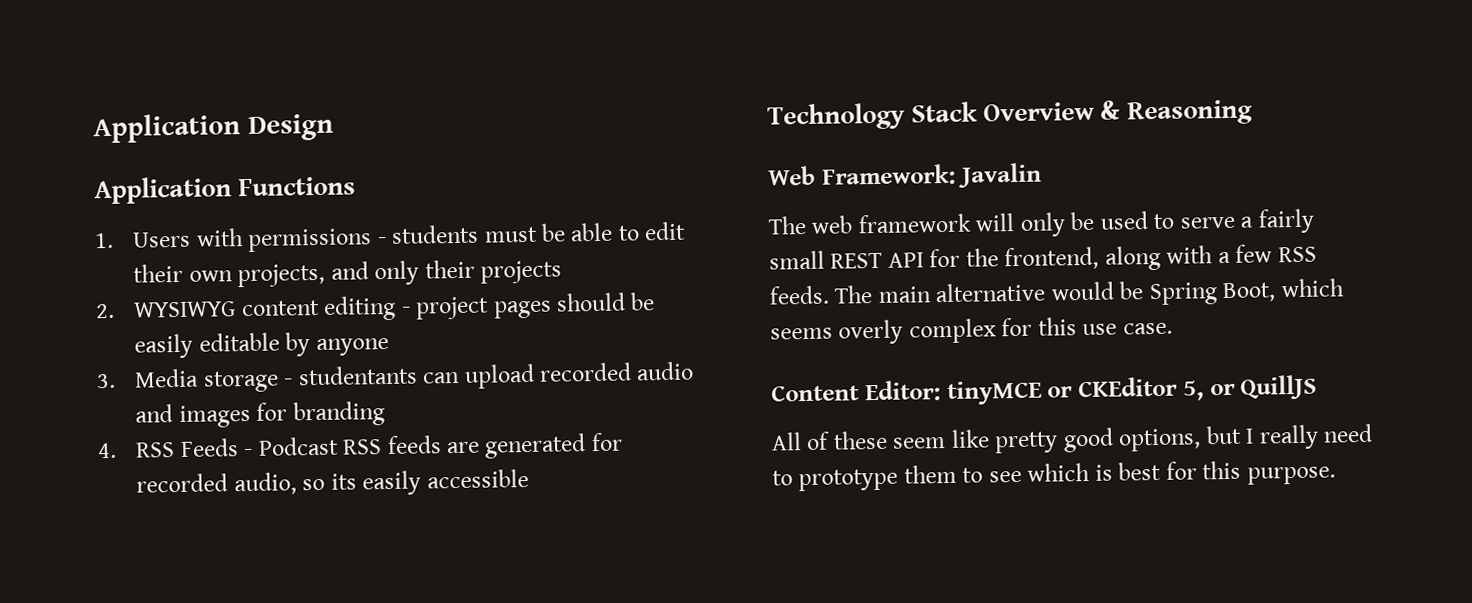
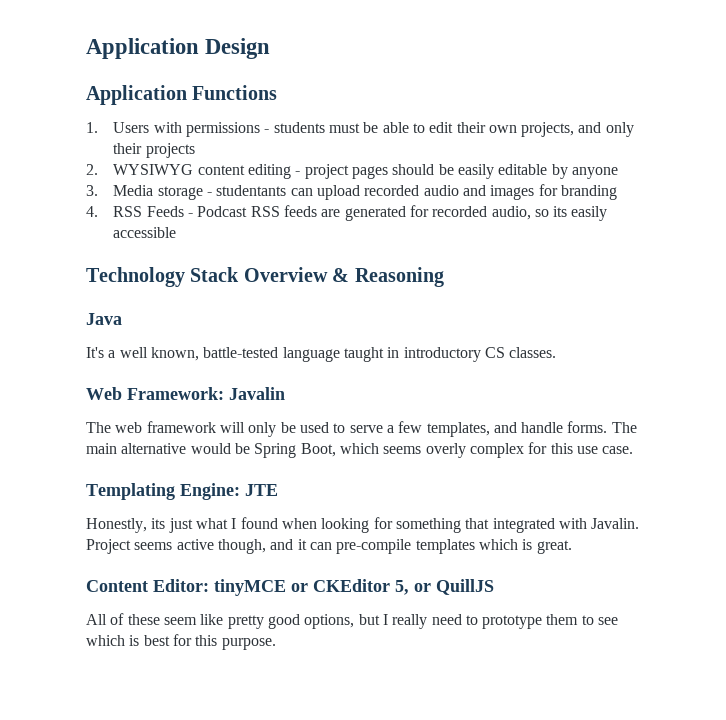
+ Java
+ It's a well known, battle-tested language taught in introductory CS classes.
- The web framework will only be used to serve a fairly small REST API for the frontend, along with a few RSS feeds.
+ The web framework will only be used to serve a few templates, and handle forms.
+ Templating Engine: JTE
+ Honestly, its just what I found when looking for something that integrated with Javalin. Project seems active though, and it can pre-compile templates which is great.

